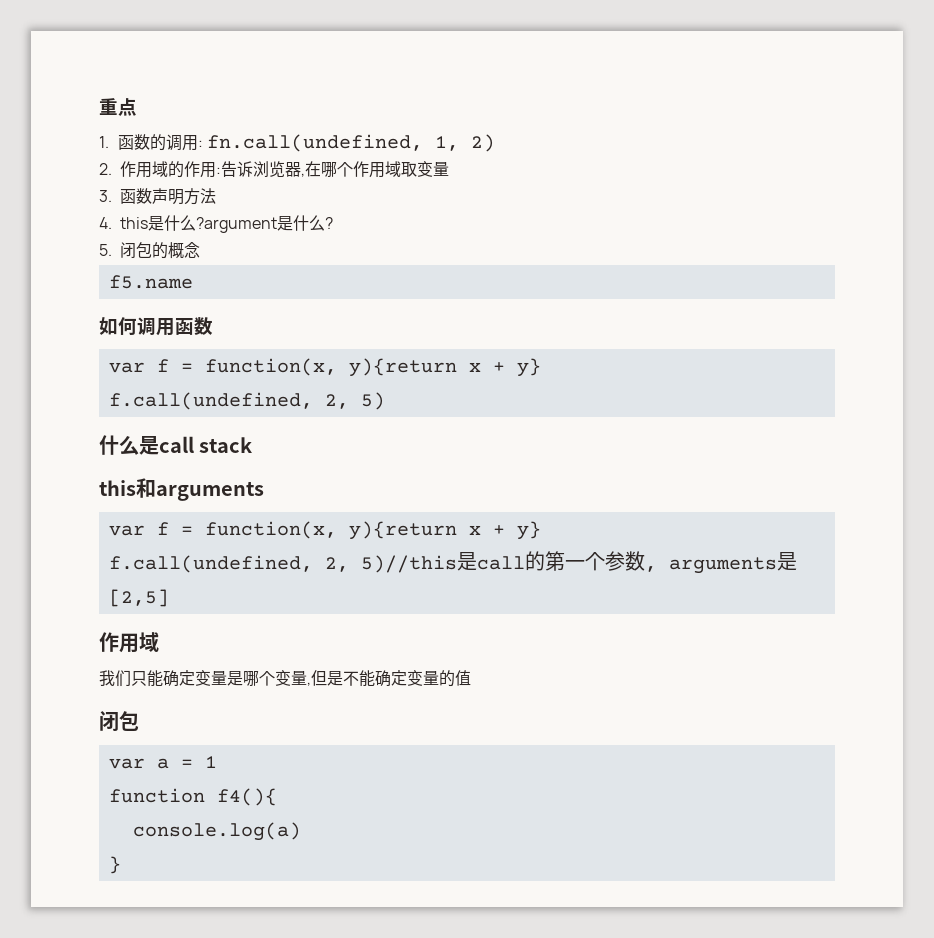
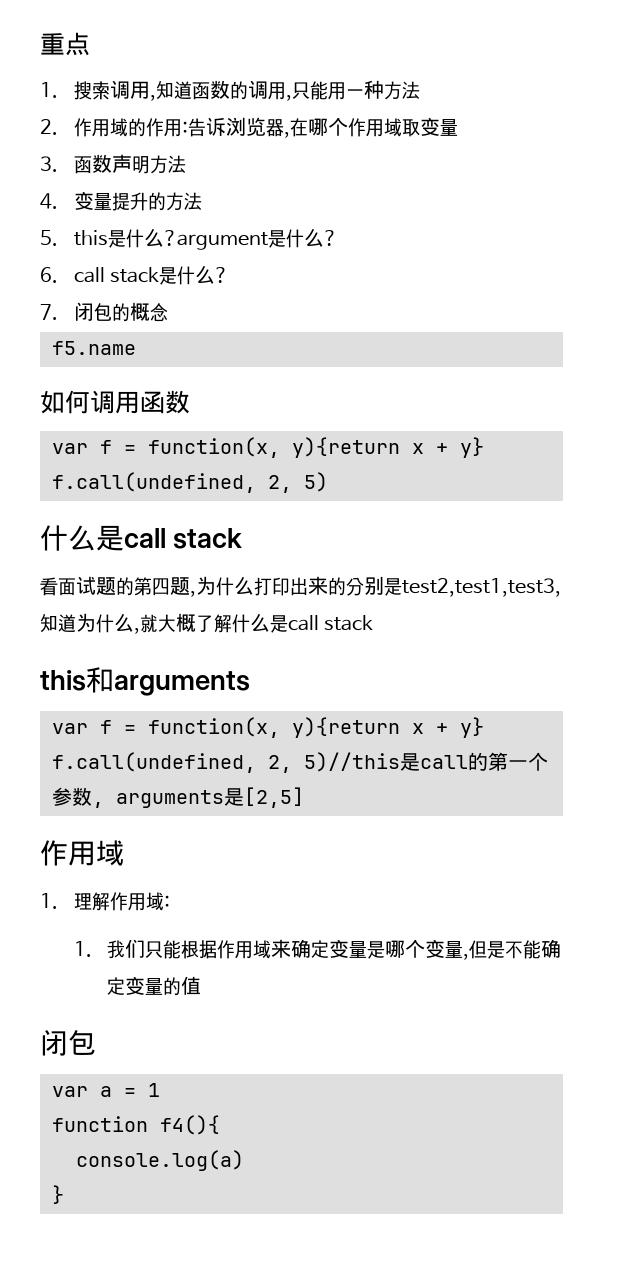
- 1.函数的调用: fn.call(undefined, 1, 2)
+ 1.搜索调用,知道函数的调用,只能用一种方法
- 4. this是什么?argument是什么?
+ 4.变量提升的方法
+ 5. this是什么?argument是什么?
- 5.闭包的概念
+ 6. call stack是什么?
+ 7.闭包的概念
+ 看面试题的第四题,为什么打印出来的分别是test2,test1,test3,知道为什么,就大概了解什么是call stack
- 我们只能确定变量是哪个变量,但是不能确定变量的值
+ 1.理解作用域:
+ 1.我们只能根据作用域来确定变量是哪个变量,但是不能确定变量的值

